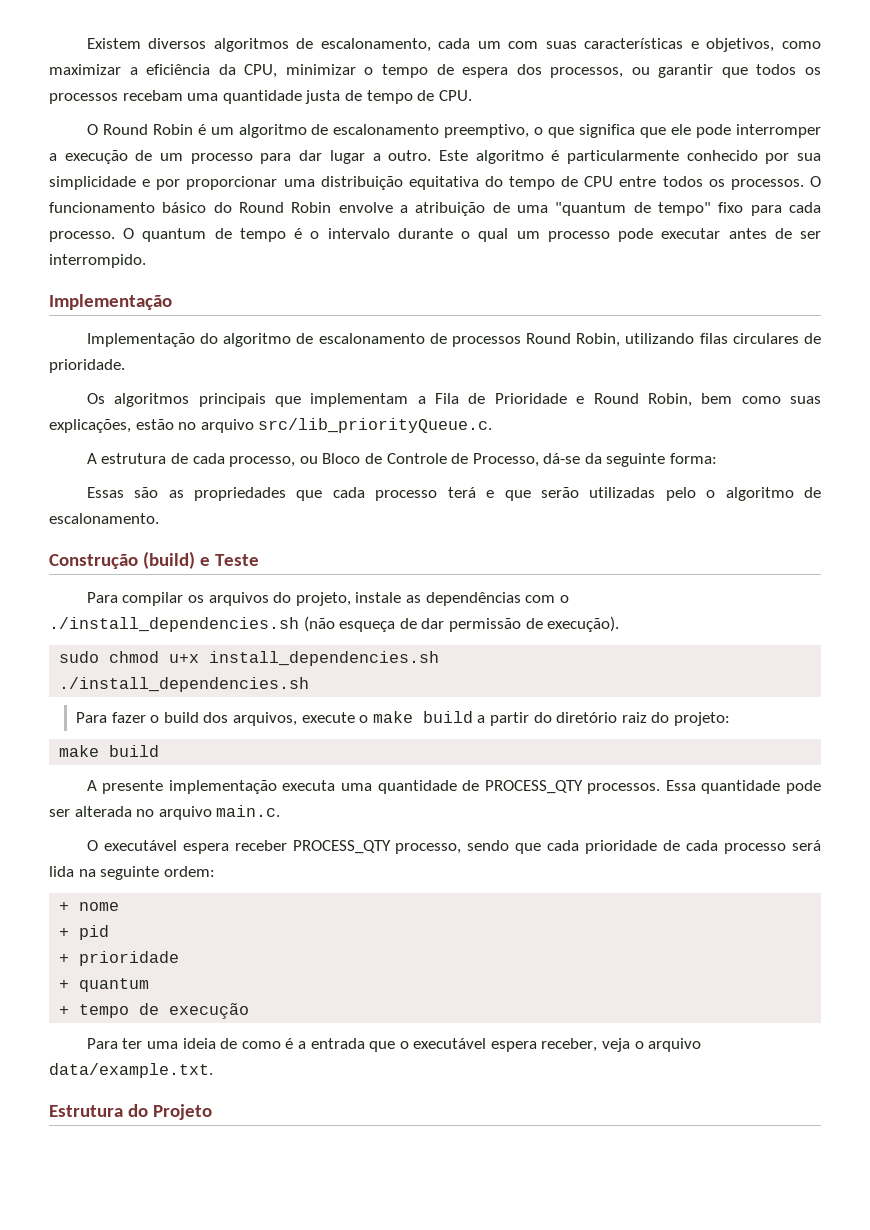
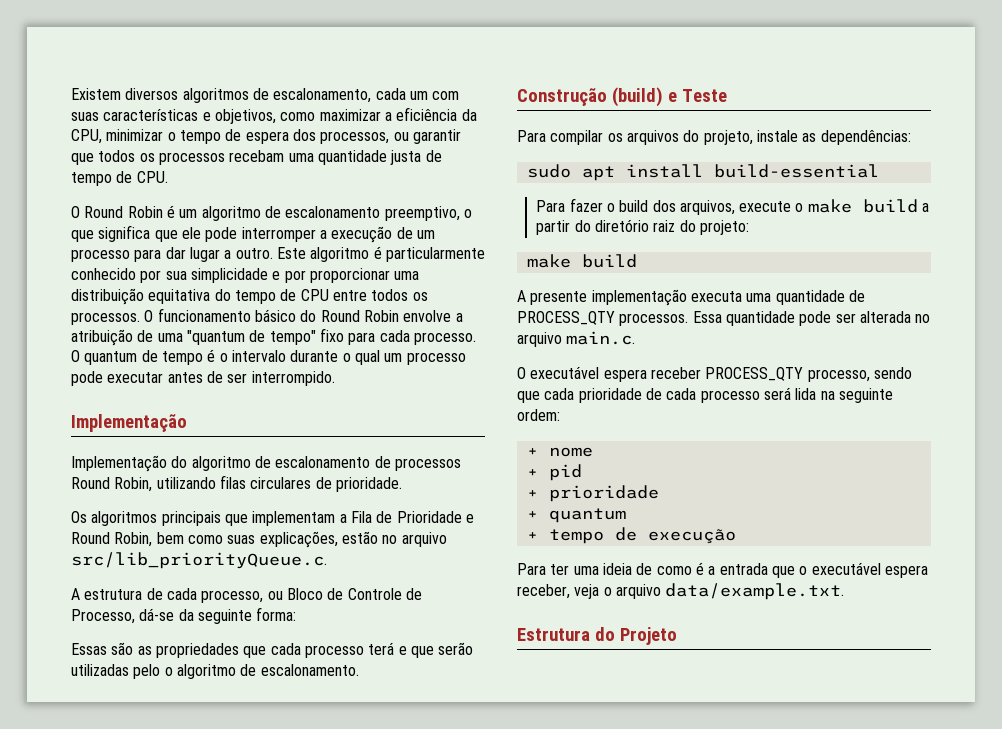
- Para compilar os arquivos do projeto, instale as dependências com o ./install_dependencies.sh (não esqueça de dar permissão de execução).
- sudo chmod u+x install_dependencies.sh
- ./install_dependencies.sh
+ Para compilar os arquivos do projeto, instale as dependências:
+ sudo apt install build-essential

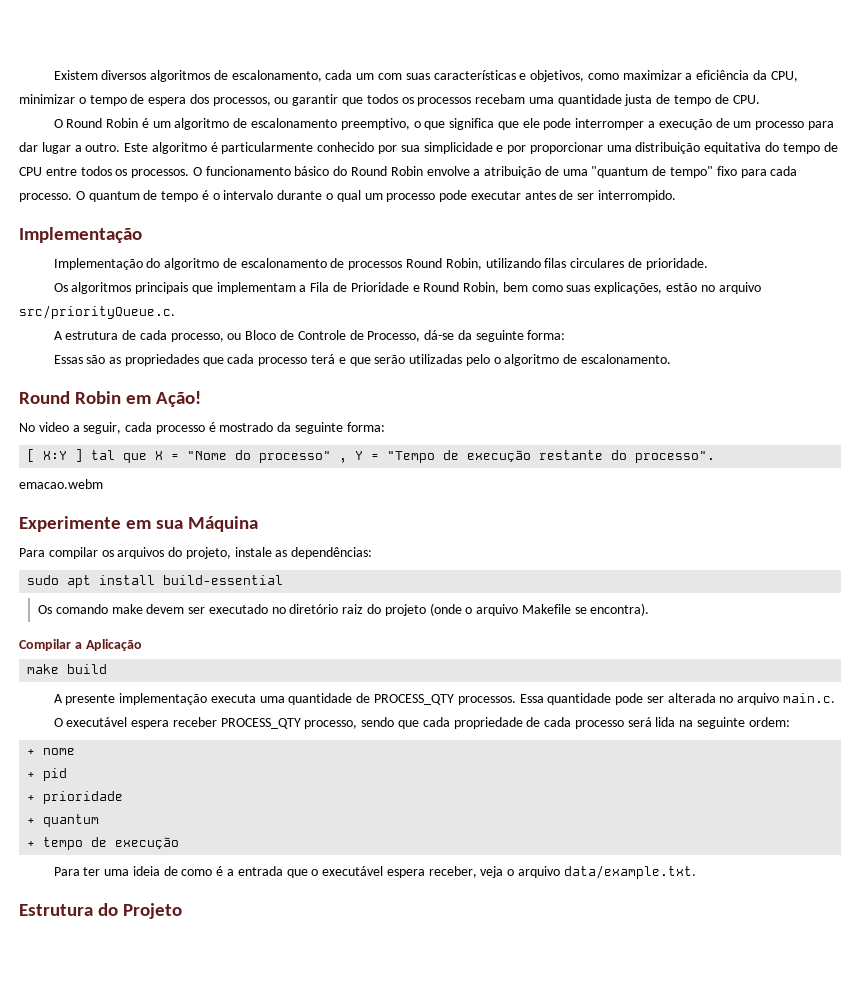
- Os algoritmos principais que implementam a Fila de Prioridade e Round Robin, bem como suas explicações, estão no arquivo src/lib_priorityQueue.c.
+ Os algoritmos principais que implementam a Fila de Prioridade e Round Robin, bem como suas explicações, estão no arquivo src/priorityQueue.c.
- Construção (build) e Teste
+ Round Robin em Ação!
+ No video a seguir, cada processo é mostrado da seguinte forma:
+ [ X:Y ] tal que X = "Nome do processo" , Y = "Tempo de execução restante do processo".
+ emacao.webm
+ Experimente em sua Máquina
- Para fazer o build dos arquivos, execute o make build a partir do diretório raiz do projeto:
+ Os comando make devem ser executado no diretório raiz do projeto (onde o arquivo Makefile se encontra).
+ Compilar a Aplicação
- O executável espera receber PROCESS_QTY processo, sendo que cada prioridade de cada processo será lida na seguinte ordem:
+ O executável espera receber PROCESS_QTY processo, sendo que cada propriedade de cada processo será lida na seguinte ordem:

